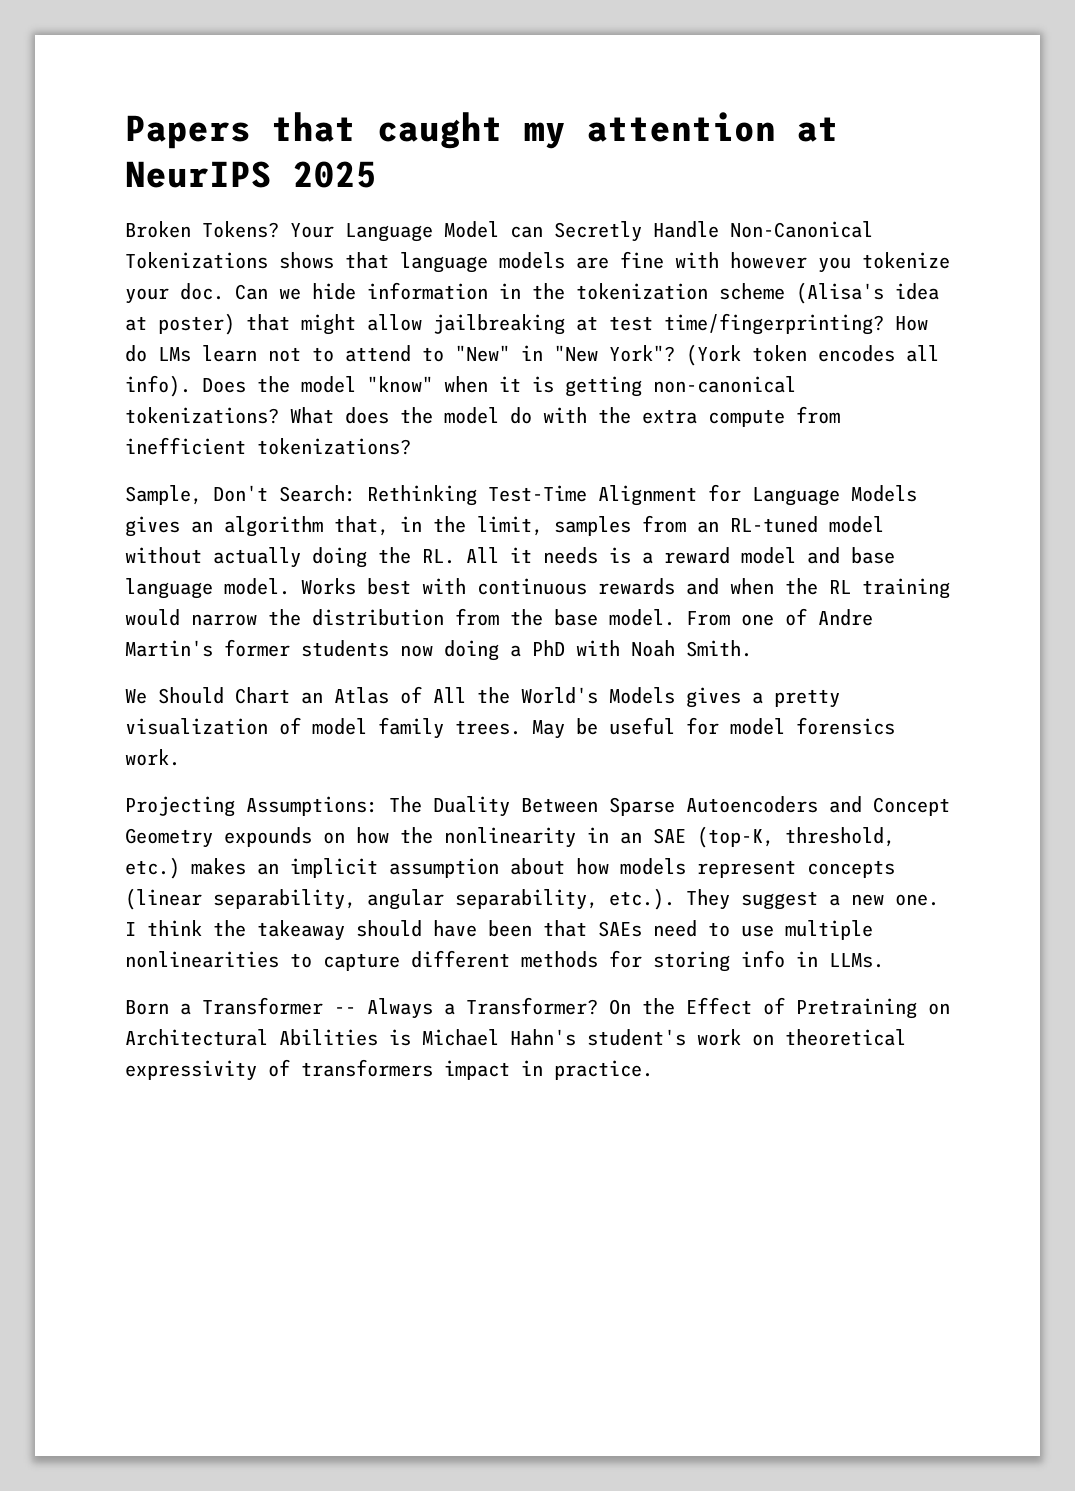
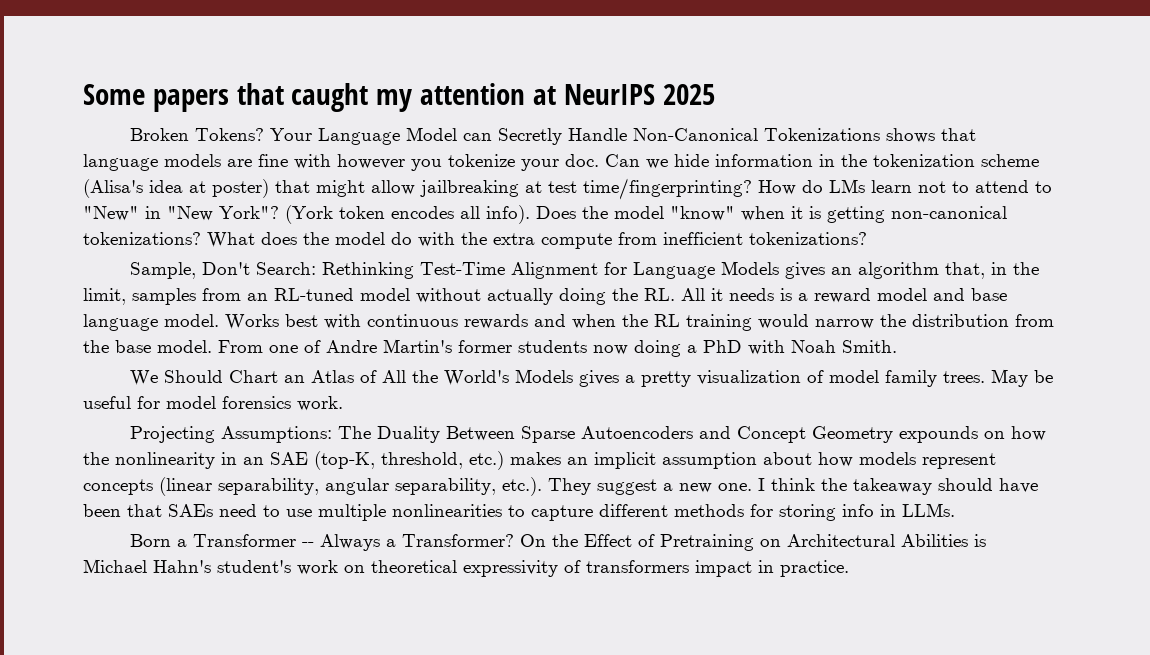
- Papers that caught my attention at NeurIPS 2025
+ Some papers that caught my attention at NeurIPS 2025

